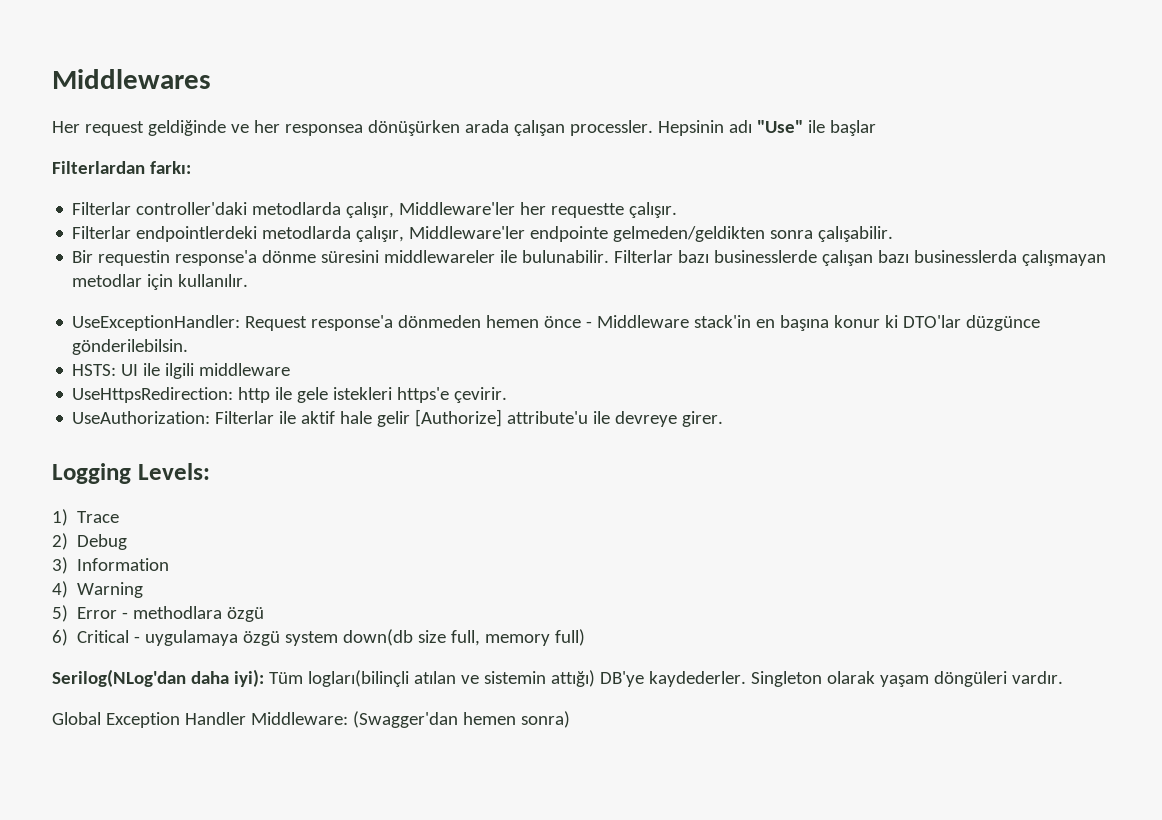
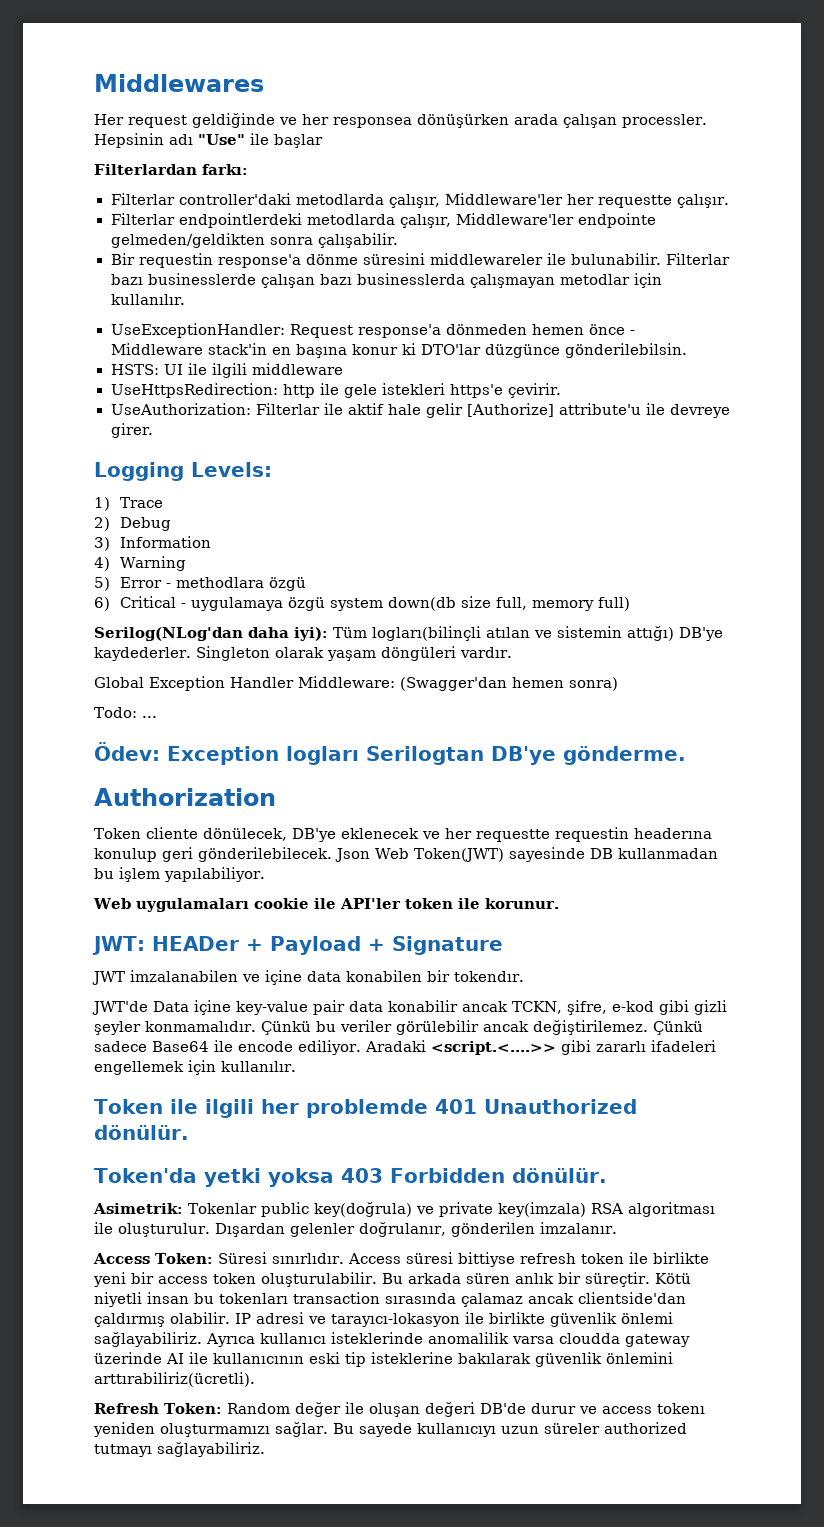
+ Todo: ...
+ Ödev: Exception logları Serilogtan DB'ye gönderme.
+ Authorization
+ Token cliente dönülecek, DB'ye eklenecek ve her requestte requestin headerına konulup geri gönderilebilecek. Json Web Token(JWT) sayesinde DB kullanmadan bu işlem yapılabiliyor.
+ Web uygulamaları cookie ile API'ler token ile korunur.
+ JWT: HEADer + Payload + Signature
+ JWT imzalanabilen ve içine data konabilen bir tokendır.
+ JWT'de Data içine key-value pair data konabilir ancak TCKN, şifre, e-kod gibi gizli şeyler konmamalıdır. Çünkü bu veriler görülebilir ancak değiştirilemez. Çünkü sadece Base64 ile encode ediliyor. Aradaki <script.<....>> gibi zararlı ifadeleri engellemek için kullanılır.
+ Token ile ilgili her problemde 401 Unauthorized dönülür.
+ Token'da yetki yoksa 403 Forbidden dönülür.
+ Asimetrik: Tokenlar public key(doğrula) ve private key(imzala) RSA algoritması ile oluşturulur. Dışardan gelenler doğrulanır, gönderilen imzalanır.
+ Access Token: Süresi sınırlıdır. Access süresi bittiyse refresh token ile birlikte yeni bir access token oluşturulabilir. Bu arkada süren anlık bir süreçtir. Kötü niyetli insan bu tokenları transaction sırasında çalamaz ancak clientside'dan çaldırmış olabilir. IP adresi ve tarayıcı-lokasyon ile birlikte güvenlik önlemi sağlayabiliriz. Ayrıca kullanıcı isteklerinde anomalilik varsa cloudda gateway üzerinde AI ile kullanıcının eski tip isteklerine bakılarak güvenlik önlemini arttırabiliriz(ücretli).
+ Refresh Token: Random değer ile oluşan değeri DB'de durur ve access tokenı yeniden oluşturmamızı sağlar. Bu sayede kullanıcıyı uzun süreler authorized tutmayı sağlayabiliriz.

